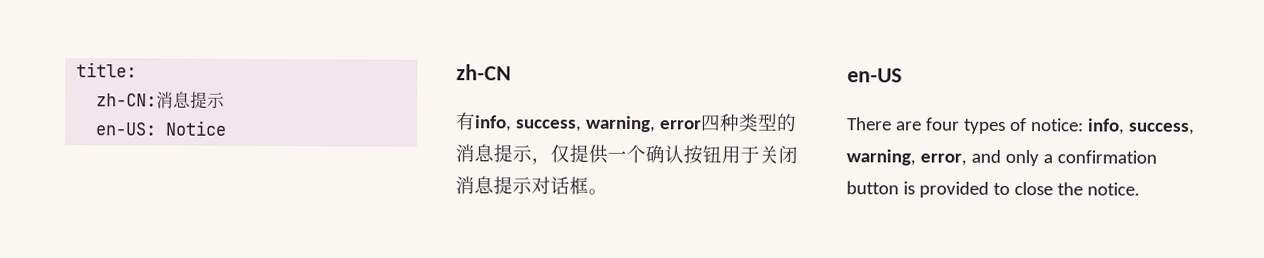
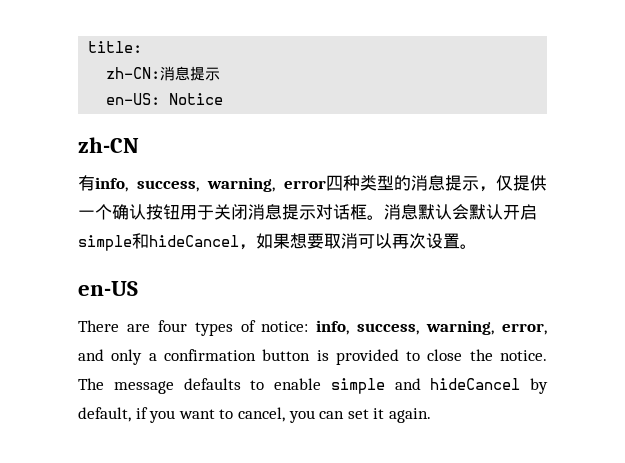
+ 消息默认会默认开启simple和hideCancel，如果想要取消可以再次设置。
+ The message defaults to enable simple and hideCancel by default, if you want to cancel, you can set it again.

